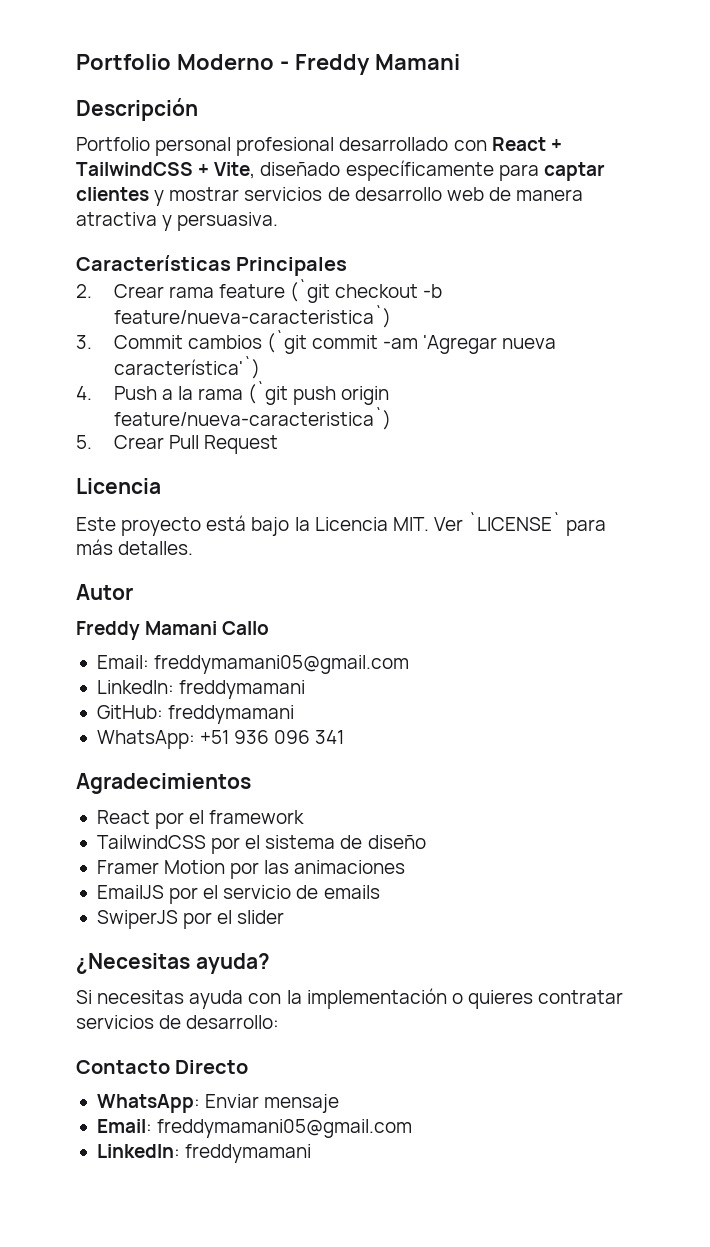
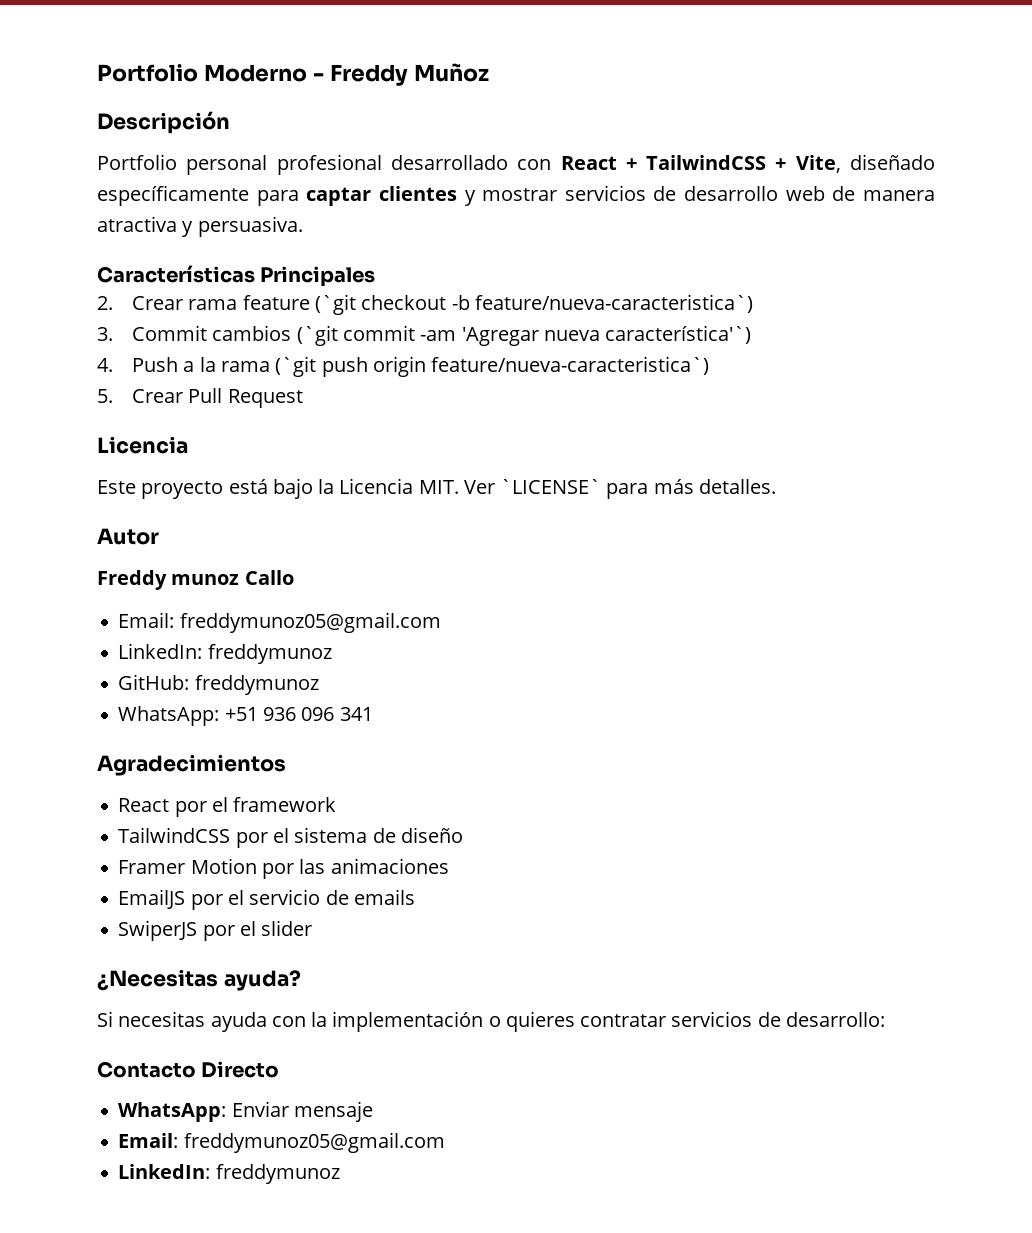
- Portfolio Moderno - Freddy Mamani
+ Portfolio Moderno - Freddy Muñoz
- Freddy Mamani Callo
- Email: freddymamani05@gmail.com
- LinkedIn: freddymamani
+ Freddy munoz Callo
+ Email: freddymunoz05@gmail.com
+ LinkedIn: freddymunoz
- GitHub: freddymamani
+ GitHub: freddymunoz
  WhatsApp: Enviar mensaje
- Email: freddymamani05@gmail.com
- LinkedIn: freddymamani
+ Email: freddymunoz05@gmail.com
+ LinkedIn: freddymunoz

